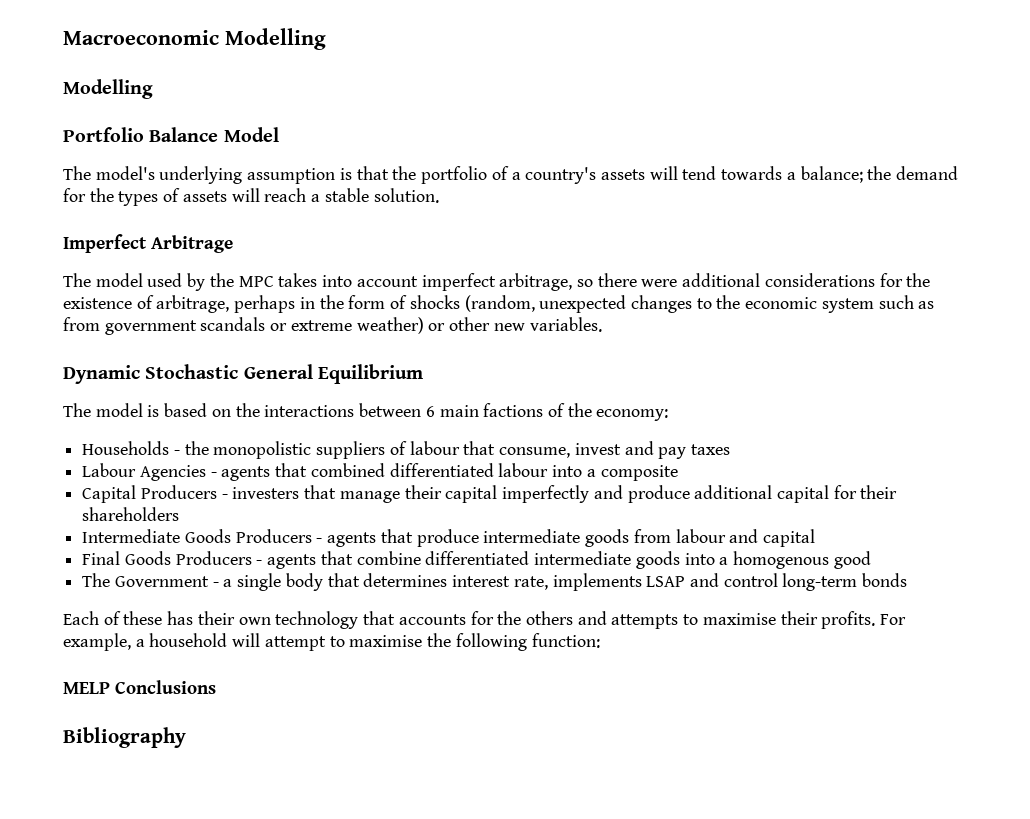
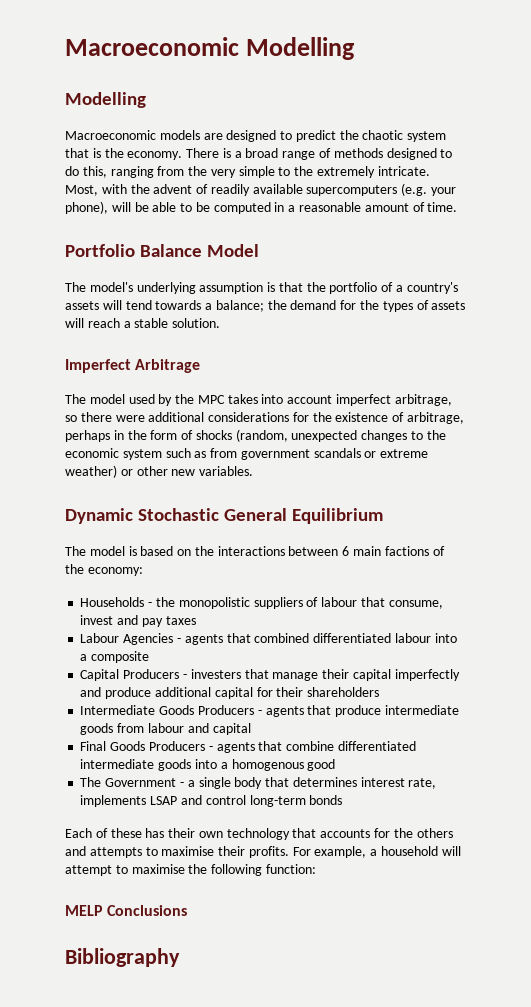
+ Macroeconomic models are designed to predict the chaotic system that is the economy. There is a broad range of methods designed to do this, ranging from the very simple to the extremely intricate. Most, with the advent of readily available supercomputers (e.g. your phone), will be able to be computed in a reasonable amount of time.

